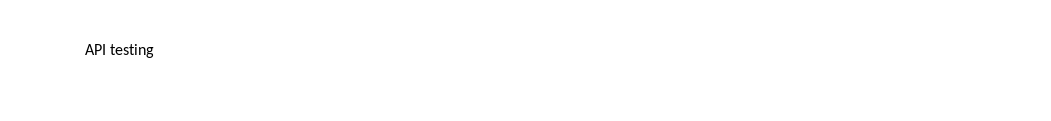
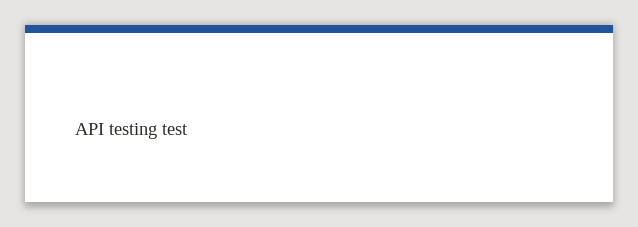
- API testing
+ API testing test

